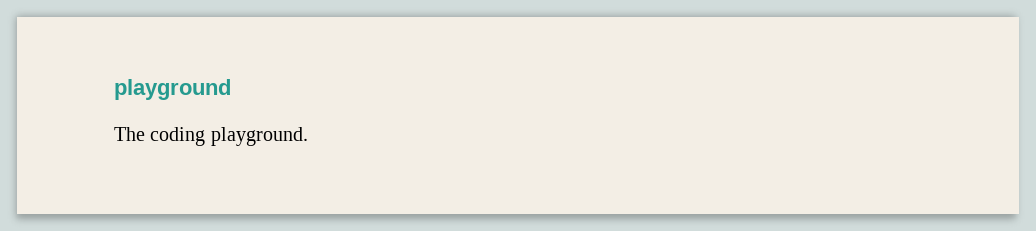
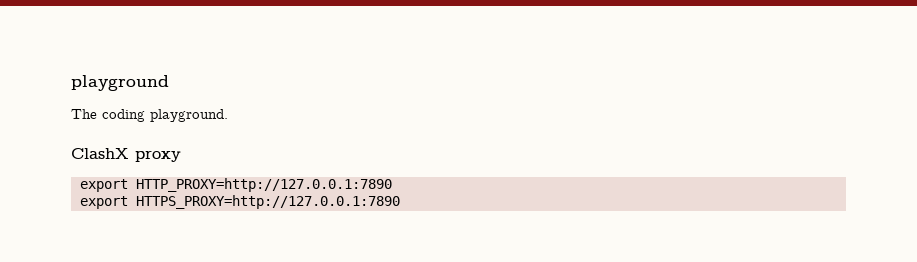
+ ClashX proxy
+ export HTTP_PROXY=http://127.0.0.1:7890
+ export HTTPS_PROXY=http://127.0.0.1:7890

